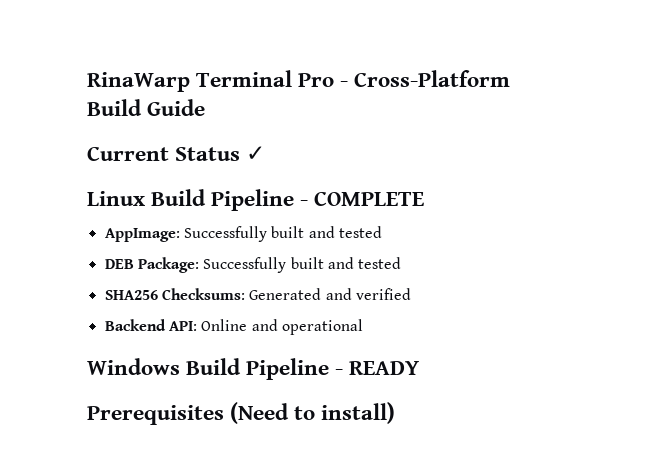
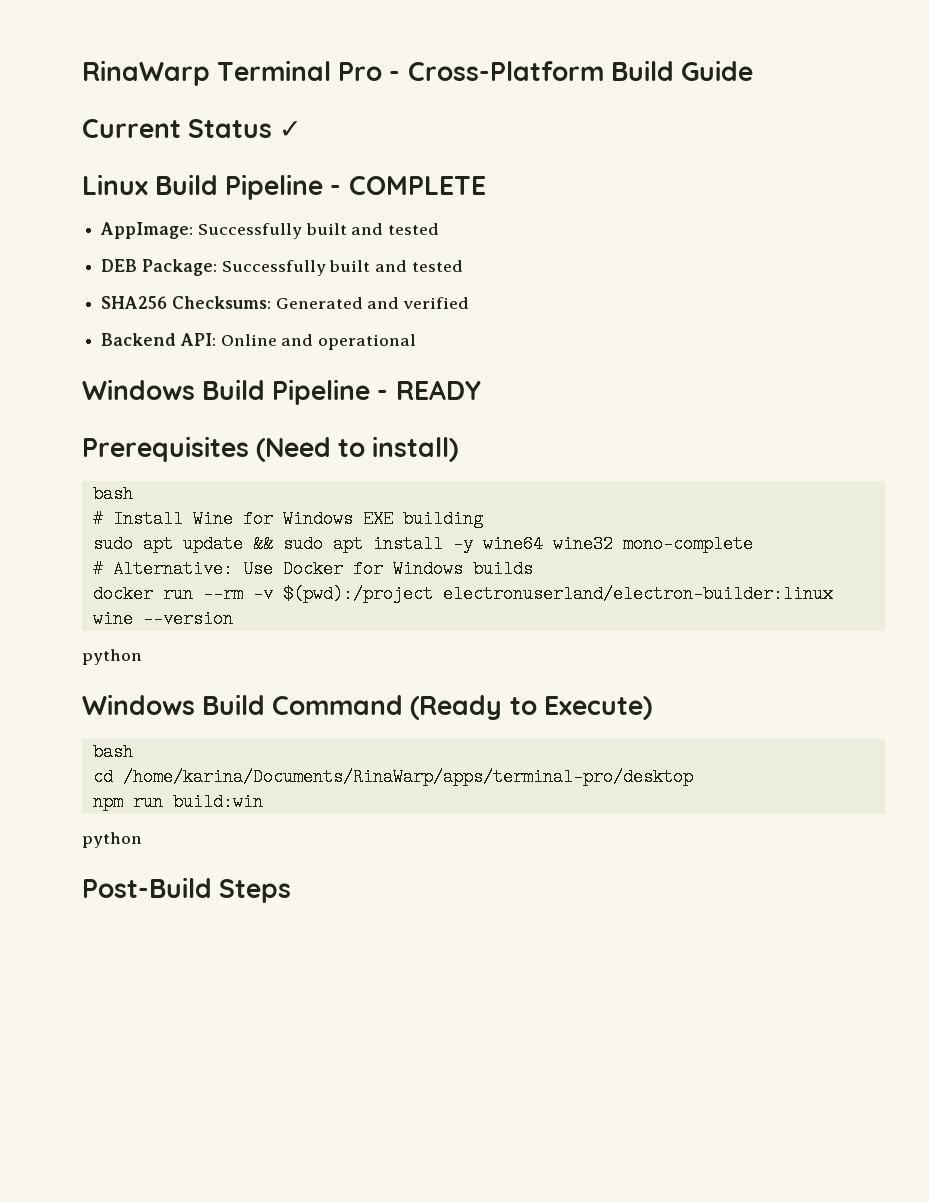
  Prerequisites (Need to install)
+ bash
+ # Install Wine for Windows EXE building
+ sudo apt update && sudo apt install -y wine64 wine32 mono-complete
+ # Alternative: Use Docker for Windows builds
+ docker run --rm -v $(pwd):/project electronuserland/electron-builder:linux wine --version
+ python
+ Windows Build Command (Ready to Execute)
+ bash
+ cd /home/karina/Documents/RinaWarp/apps/terminal-pro/desktop
+ npm run build:win
+ python
+ Post-Build Steps

